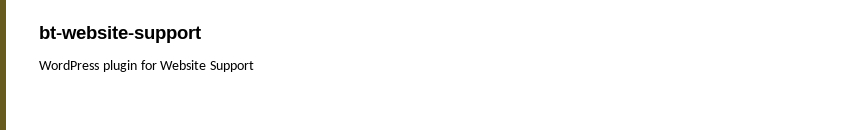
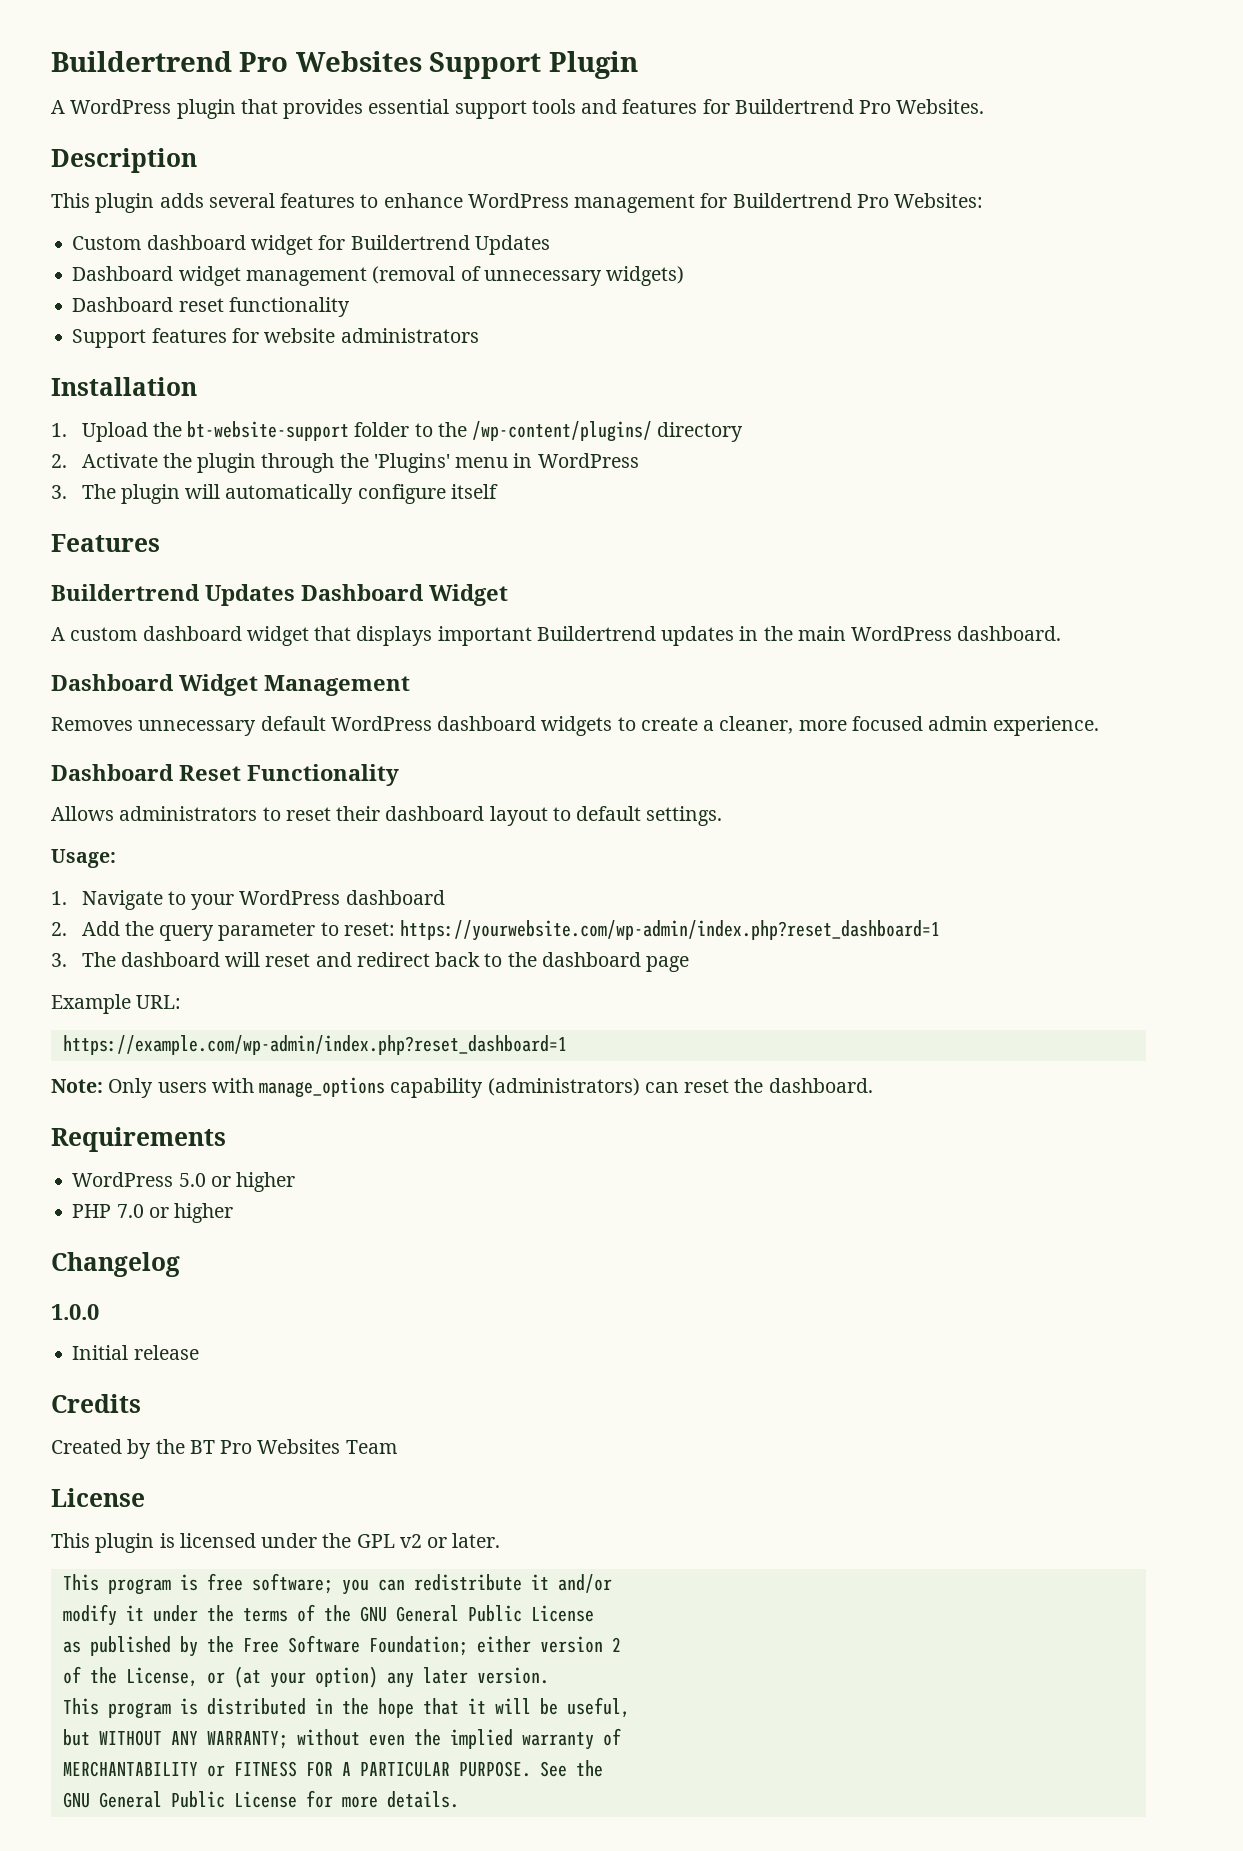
- bt-website-support
- WordPress plugin for Website Support
+ Buildertrend Pro Websites Support Plugin
+ A WordPress plugin that provides essential support tools and features for Buildertrend Pro Websites.
+ Description
+ This plugin adds several features to enhance WordPress management for Buildertrend Pro Websites:
+ Custom dashboard widget for Buildertrend Updates
+ Dashboard widget management (removal of unnecessary widgets)
+ Dashboard reset functionality
+ Support features for website administrators
+ Installation
+ 1. Upload the bt-website-support folder to the /wp-content/plugins/ directory
+ 2. Activate the plugin through the 'Plugins' menu in WordPress
+ 3. The plugin will automatically configure itself
+ Features
+ Buildertrend Updates Dashboard Widget
+ A custom dashboard widget that displays important Buildertrend updates in the main WordPress dashboard.
+ Dashboard Widget Management
+ Removes unnecessary default WordPress dashboard widgets to create a cleaner, more focused admin experience.
+ Dashboard Reset Functionality
+ Allows administrators to reset their dashboard layout to default settings.
+ Usage:
+ 1. Navigate to your WordPress dashboard
+ 2. Add the query parameter to reset: https://yourwebsite.com/wp-admin/index.php?reset_dashboard=1
+ 3. The dashboard will reset and redirect back to the dashboard page
+ Example URL:
+ https://example.com/wp-admin/index.php?reset_dashboard=1
+ Note: Only users with manage_options capability (administrators) can reset the dashboard.
+ Requirements
+ WordPress 5.0 or higher
+ PHP 7.0 or higher
+ Changelog
+ 1.0.0
+ Initial release
+ Credits
+ Created by the BT Pro Websites Team
+ License
+ This plugin is licensed under the GPL v2 or later.
+ This program is free software; you can redistribute it and/or
+ modify it under the terms of the GNU General Public License
+ as published by the Free Software Foundation; either version 2
+ of the License, or (at your option) any later version.
+ This program is distributed in the hope that it will be useful,
+ but WITHOUT ANY WARRANTY; without even the implied warranty of
+ MERCHANTABILITY or FITNESS FOR A PARTICULAR PURPOSE. See the
+ GNU General Public License for more details.

